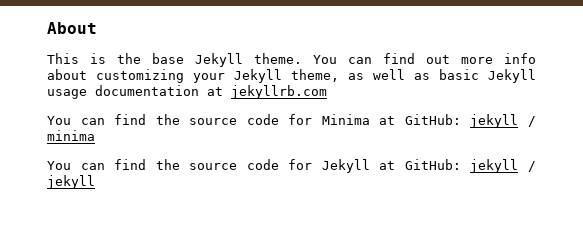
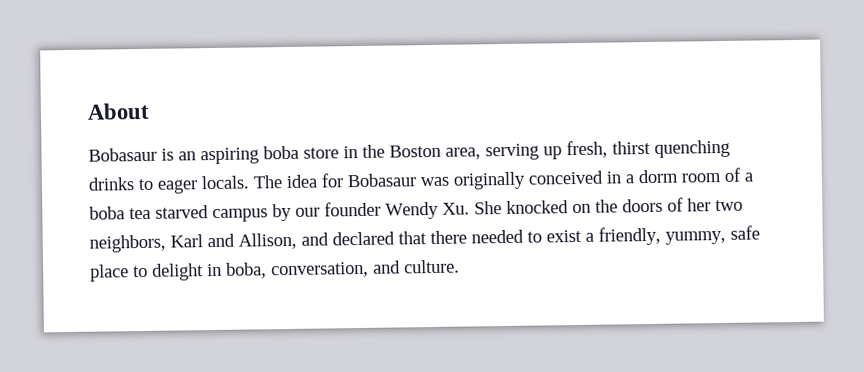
- This is the base Jekyll theme. You can find out more info about customizing your Jekyll theme, as well as basic Jekyll usage documentation at jekyllrb.com
- You can find the source code for Minima at GitHub: jekyll / minima
- You can find the source code for Jekyll at GitHub: jekyll / jekyll
+ Bobasaur is an aspiring boba store in the Boston area, serving up fresh, thirst quenching drinks to eager locals. The idea for Bobasaur was originally conceived in a dorm room of a boba tea starved campus by our founder Wendy Xu. She knocked on the doors of her two neighbors, Karl and Allison, and declared that there needed to exist a friendly, yummy, safe place to delight in boba, conversation, and culture.

